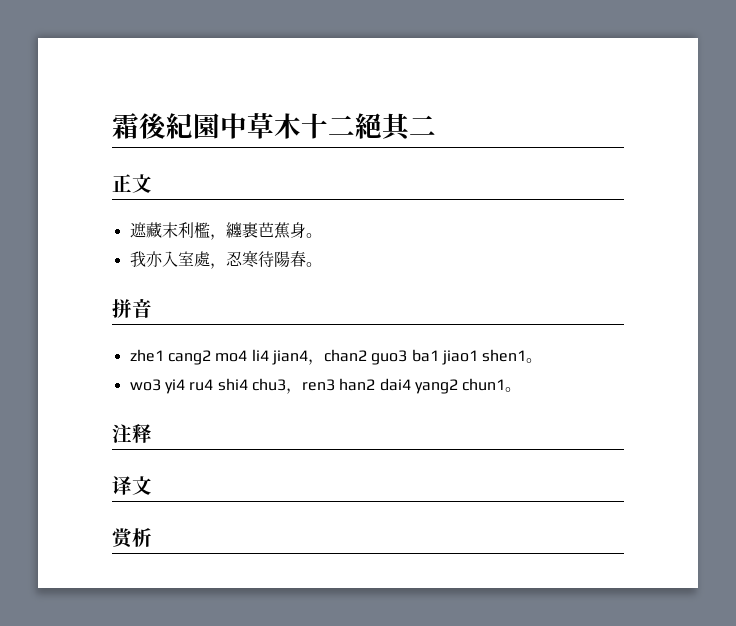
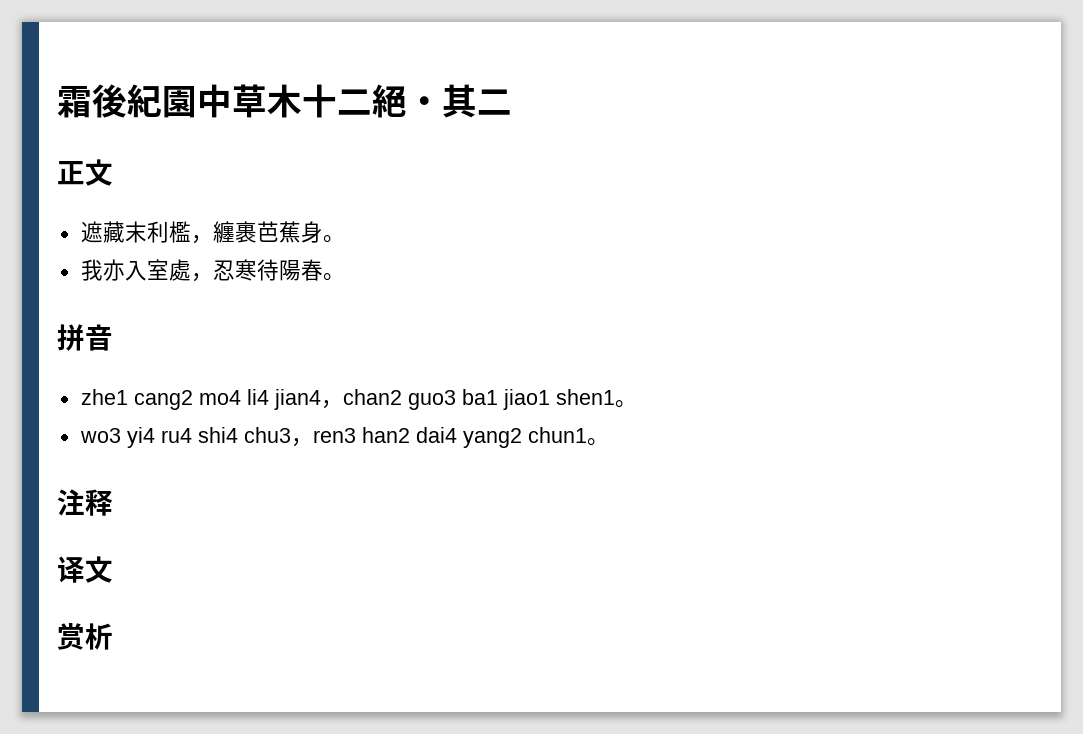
- 霜後紀園中草木十二絕其二
+ 霜後紀園中草木十二絕・其二

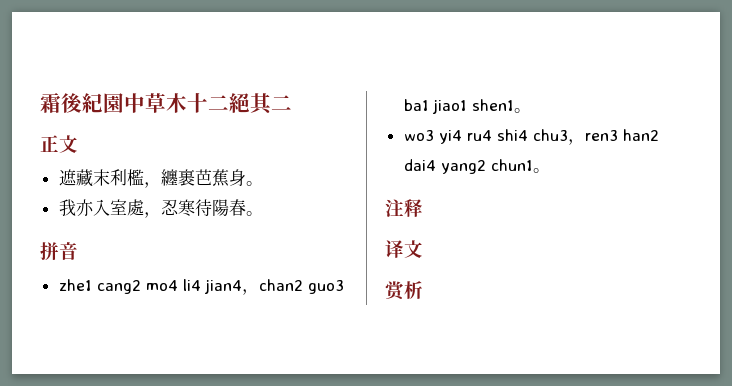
- 霜後紀園中草木十二絕・其二
+ 霜後紀園中草木十二絕其二

